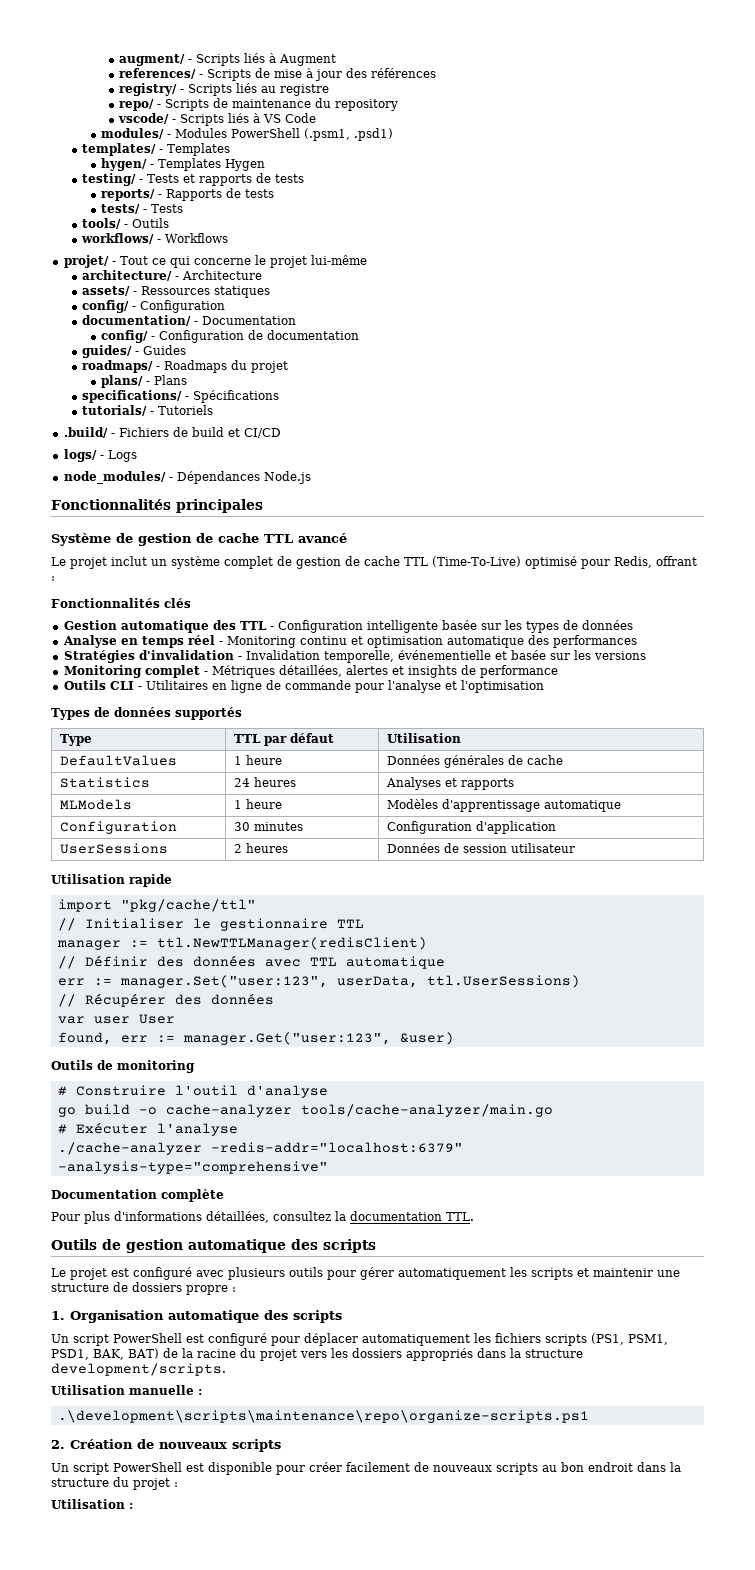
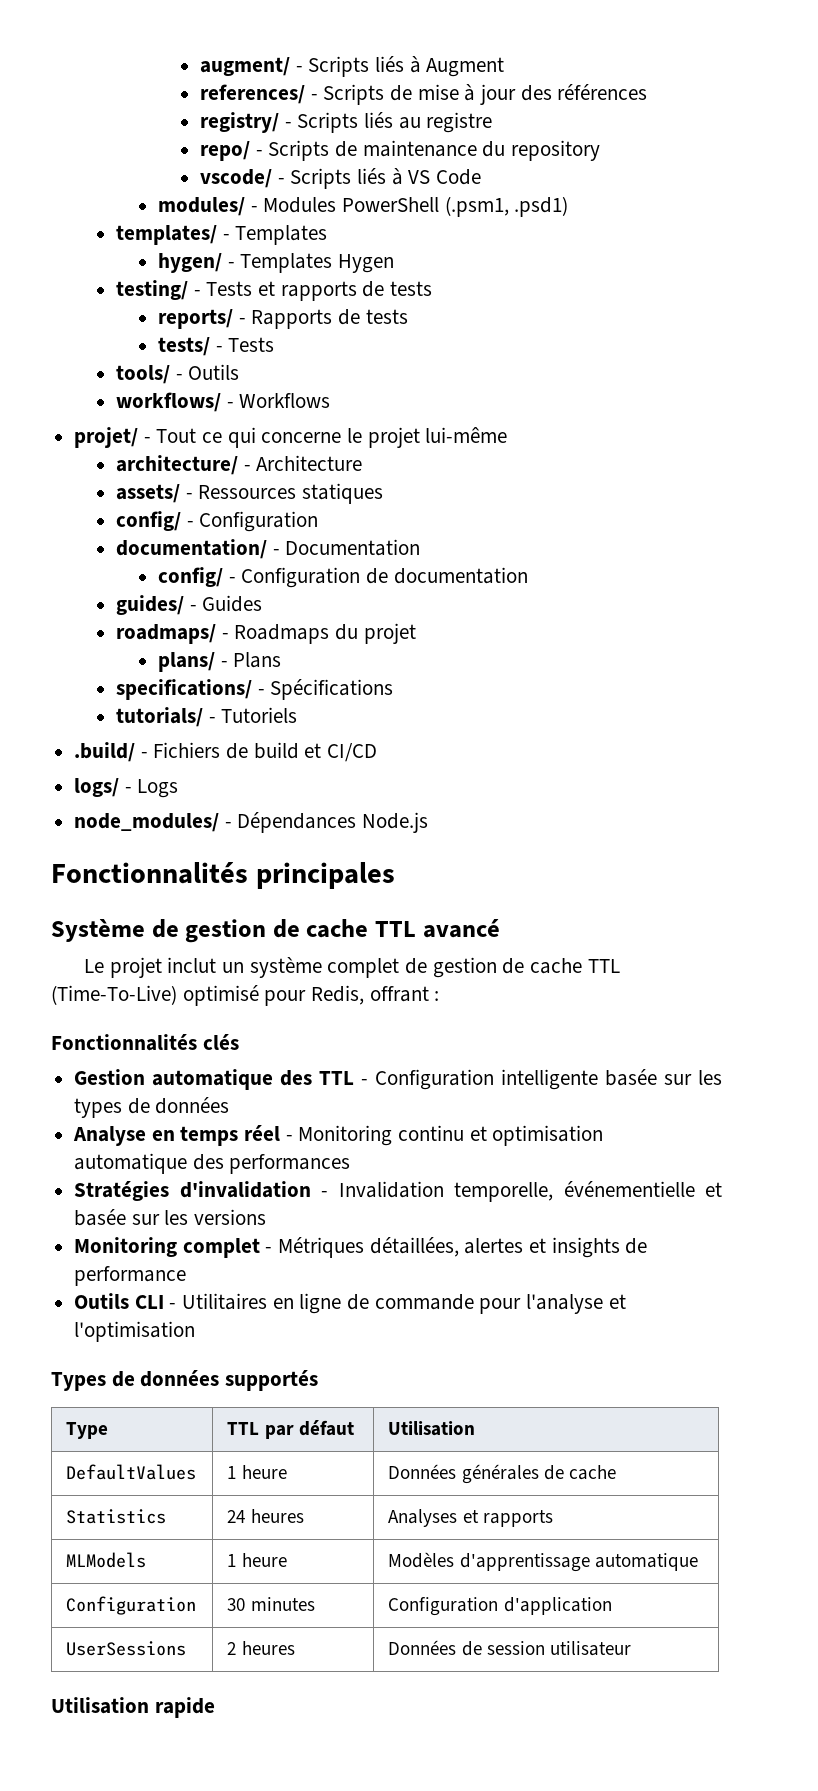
- import "pkg/cache/ttl"
- // Initialiser le gestionnaire TTL
- manager := ttl.NewTTLManager(redisClient)
- // Définir des données avec TTL automatique
- err := manager.Set("user:123", userData, ttl.UserSessions)
- // Récupérer des données
- var user User
- found, err := manager.Get("user:123", &user)
- Outils de monitoring
- # Construire l'outil d'analyse
- go build -o cache-analyzer tools/cache-analyzer/main.go
- # Exécuter l'analyse
- ./cache-analyzer -redis-addr="localhost:6379" -analysis-type="comprehensive"
- Documentation complète
- Pour plus d'informations détaillées, consultez la documentation TTL.
- Outils de gestion automatique des scripts
- Le projet est configuré avec plusieurs outils pour gérer automatiquement les scripts et maintenir une structure de dossiers propre :
- 1. Organisation automatique des scripts
- Un script PowerShell est configuré pour déplacer automatiquement les fichiers scripts (PS1, PSM1, PSD1, BAK, BAT) de la racine du projet vers les dossiers appropriés dans la structure development/scripts.
- Utilisation manuelle :
- .\development\scripts\maintenance\repo\organize-scripts.ps1
- 2. Création de nouveaux scripts
- Un script PowerShell est disponible pour créer facilement de nouveaux scripts au bon endroit dans la structure du projet :
- Utilisation :

